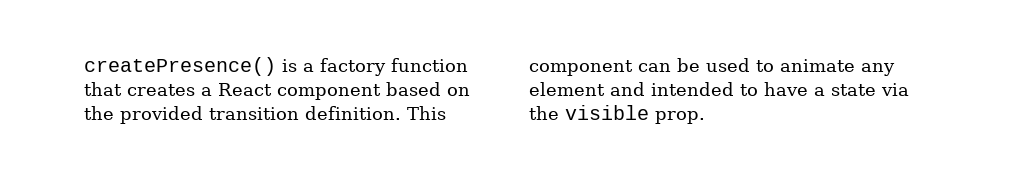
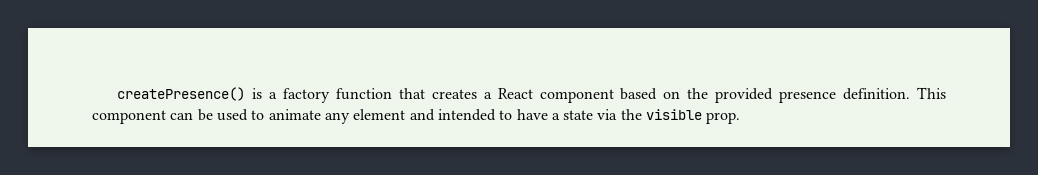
- createPresence() is a factory function that creates a React component based on the provided transition definition.
+ createPresence() is a factory function that creates a React component based on the provided presence definition.

